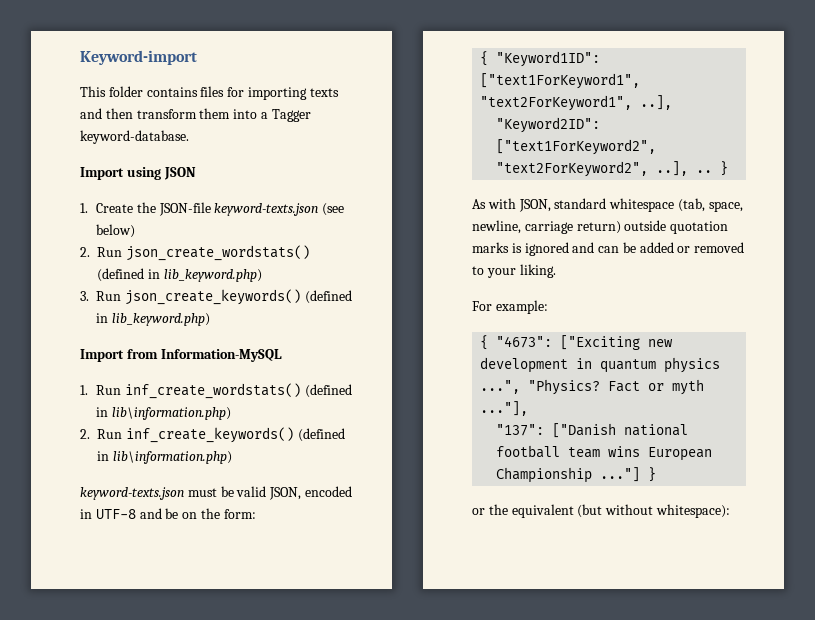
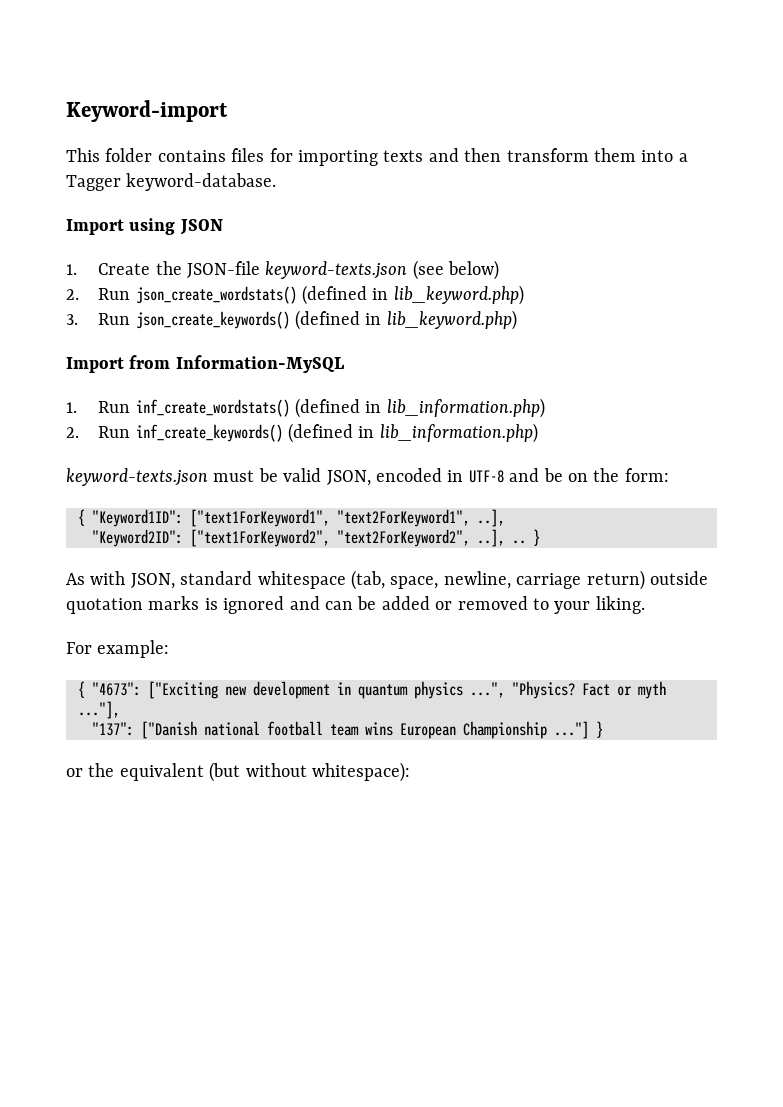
- 1. Run inf_create_wordstats() (defined in lib\information.php)
+ 1. Run inf_create_wordstats() (defined in lib_information.php)
- 2. Run inf_create_keywords() (defined in lib\information.php)
+ 2. Run inf_create_keywords() (defined in lib_information.php)

